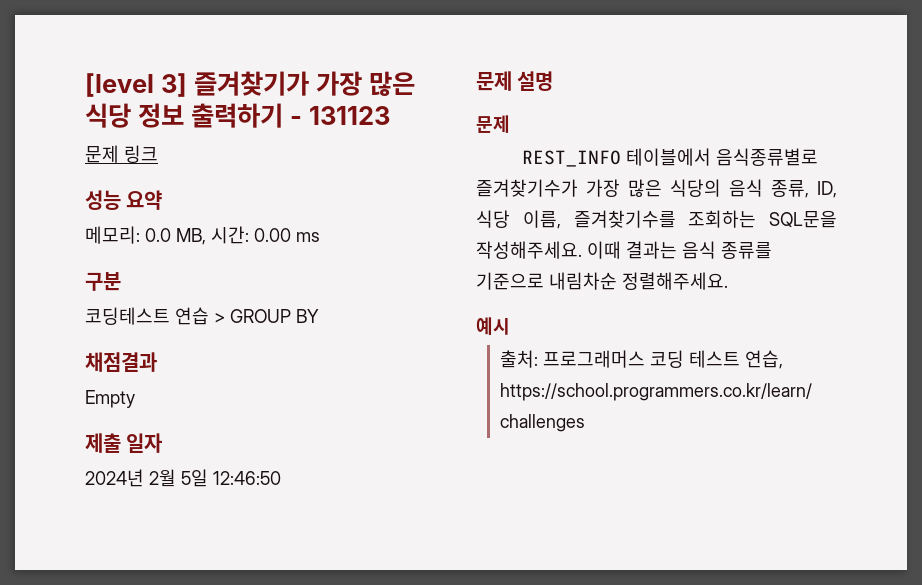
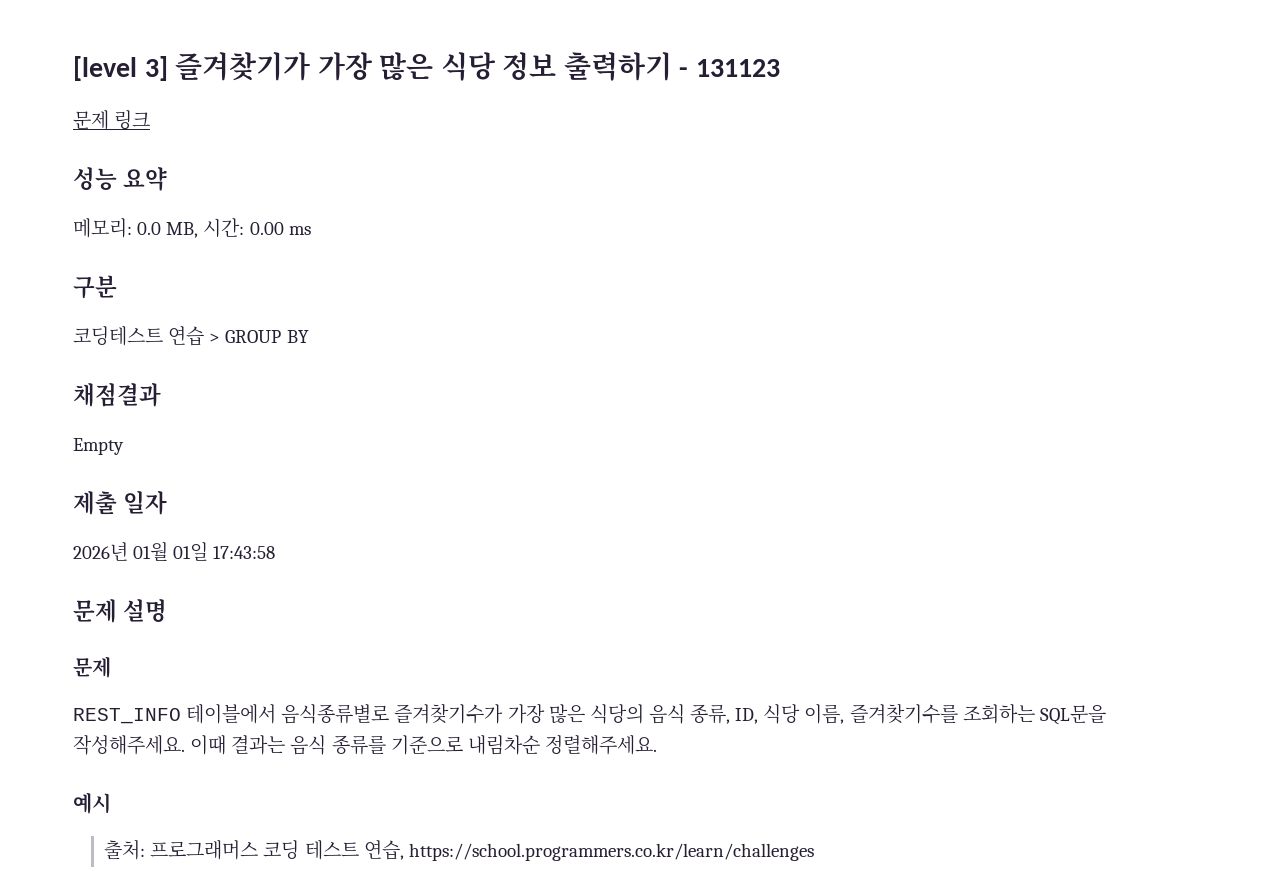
- 2024년 2월 5일 12:46:50
+ 2026년 01월 01일 17:43:58

